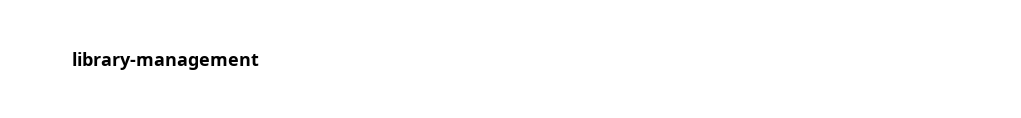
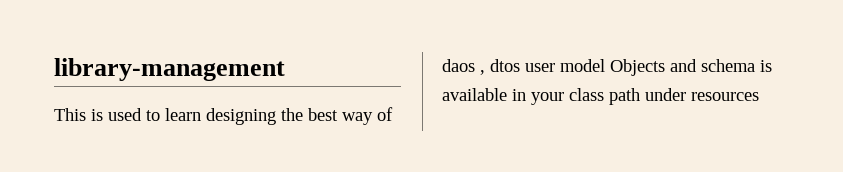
+ This is used to learn designing the best way of daos , dtos user model Objects and schema is available in your class path under resources

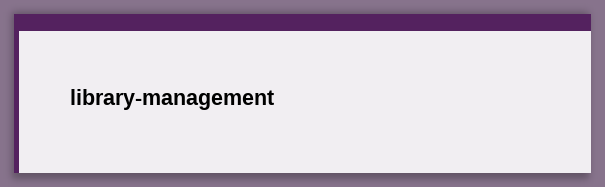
- This is used to learn designing the best way of daos , dtos user model Objects and schema is available in your class path under resources

